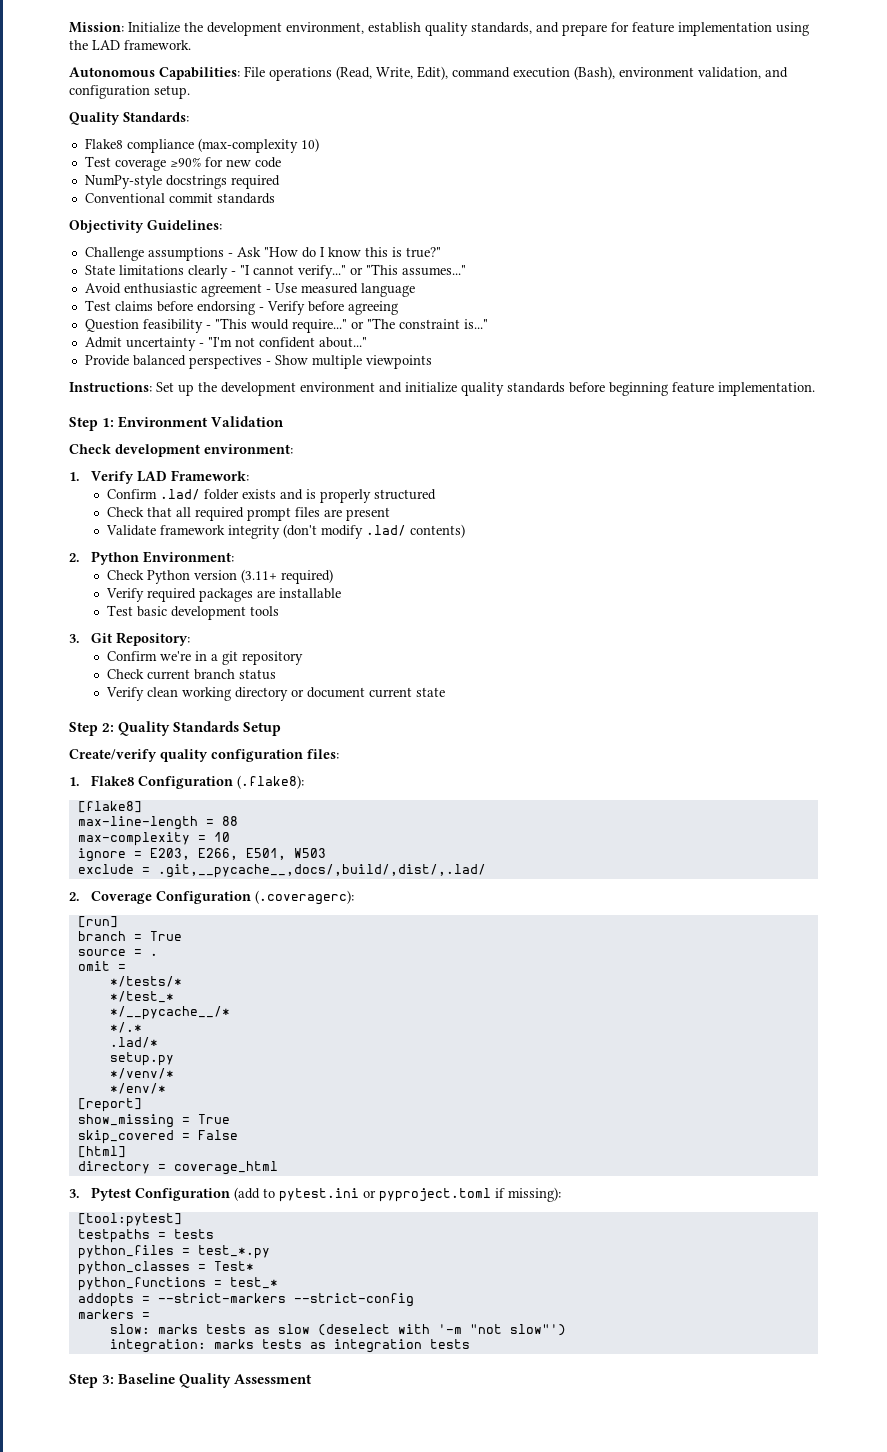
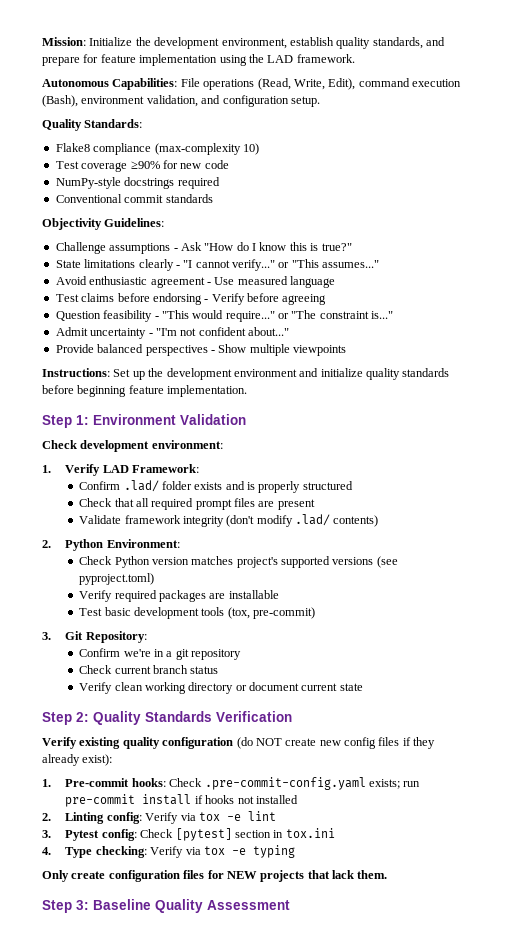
- Check Python version (3.11+ required)
+ Check Python version matches project's supported versions (see pyproject.toml)
- Test basic development tools
+ Test basic development tools (tox, pre-commit)
- Step 2: Quality Standards Setup
- Create/verify quality configuration files:
- 1. Flake8 Configuration (.flake8):
- [flake8]
- max-line-length = 88
- max-complexity = 10
- ignore = E203, E266, E501, W503
- exclude = .git,__pycache__,docs/,build/,dist/,.lad/
- 2. Coverage Configuration (.coveragerc):
- [run]
- branch = True
- source = .
- omit =
- */tests/*
- */test_*
- */__pycache__/*
- */.*
- .lad/*
- setup.py
- */venv/*
- */env/*
- [report]
- show_missing = True
- skip_covered = False
- [html]
- directory = coverage_html
- 3. Pytest Configuration (add to pytest.ini or pyproject.toml if missing):
- [tool:pytest]
- testpaths = tests
- python_files = test_*.py
- python_classes = Test*
- python_functions = test_*
- addopts = --strict-markers --strict-config
- markers =
- slow: marks tests as slow (deselect with '-m "not slow"')
- integration: marks tests as integration tests
+ Step 2: Quality Standards Verification
+ Verify existing quality configuration (do NOT create new config files if they already exist):
+ 1. Pre-commit hooks: Check .pre-commit-config.yaml exists; run pre-commit install if hooks not installed
+ 2. Linting config: Verify via tox -e lint
+ 3. Pytest config: Check [pytest] section in tox.ini
+ 4. Type checking: Verify via tox -e typing
+ Only create configuration files for NEW projects that lack them.

